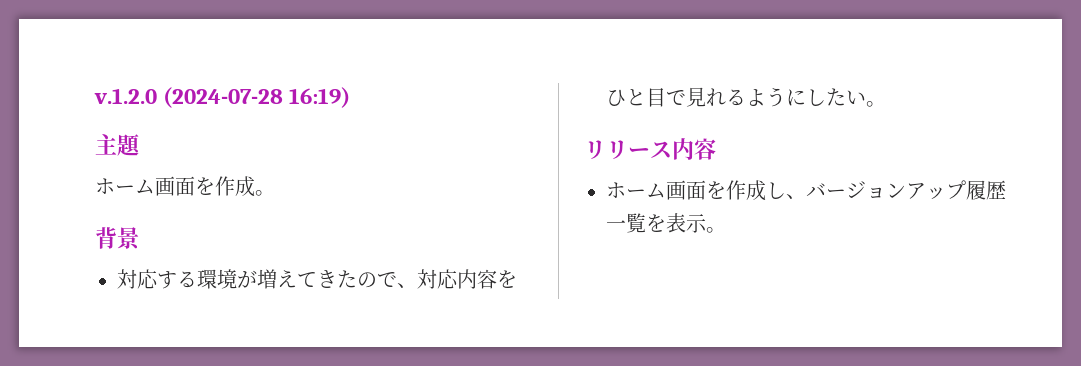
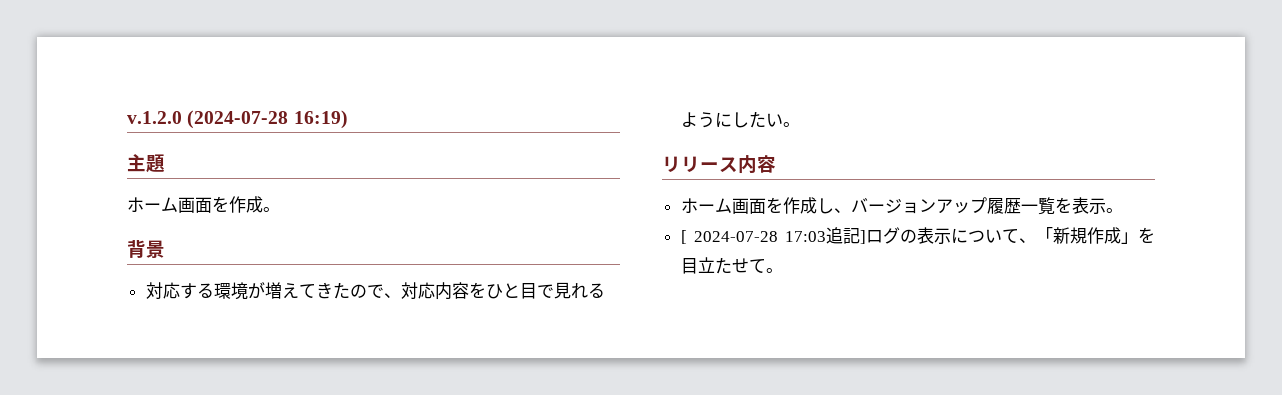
+ [ 2024-07-28 17:03追記]ログの表示について、「新規作成」を目立たせて。

